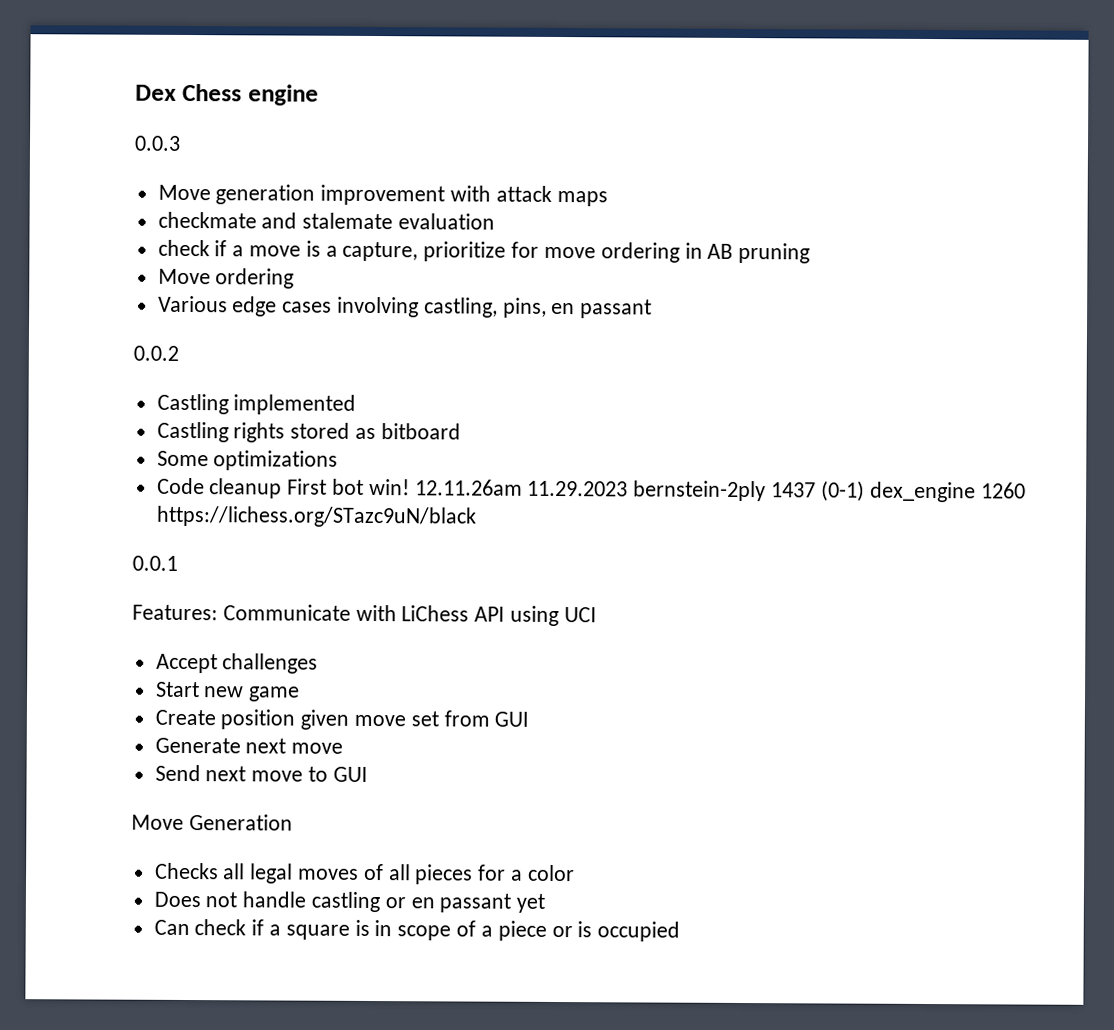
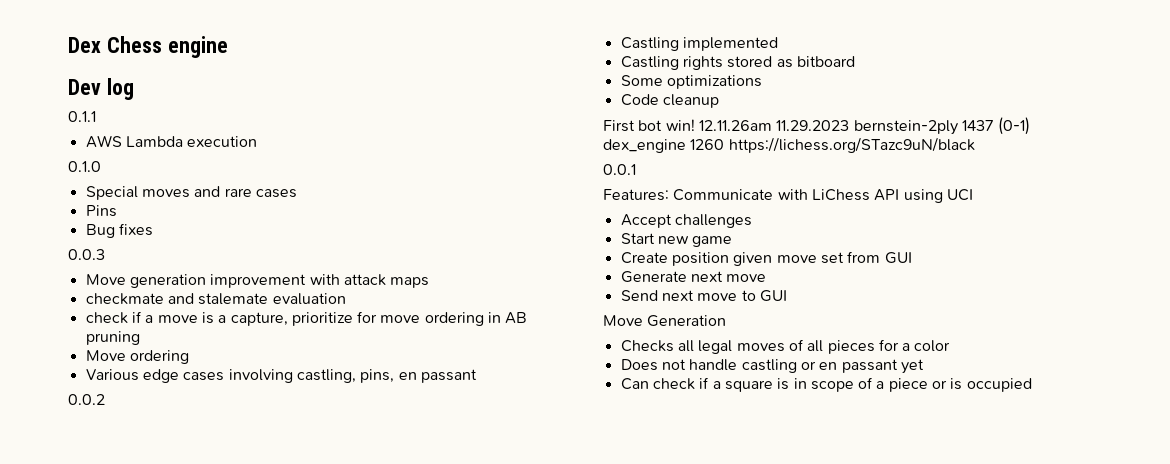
+ Dev log
+ 0.1.1
+ AWS Lambda execution
+ 0.1.0
+ Special moves and rare cases
+ Pins
+ Bug fixes
- Code cleanup First bot win!
+ Code cleanup
+ First bot win!

